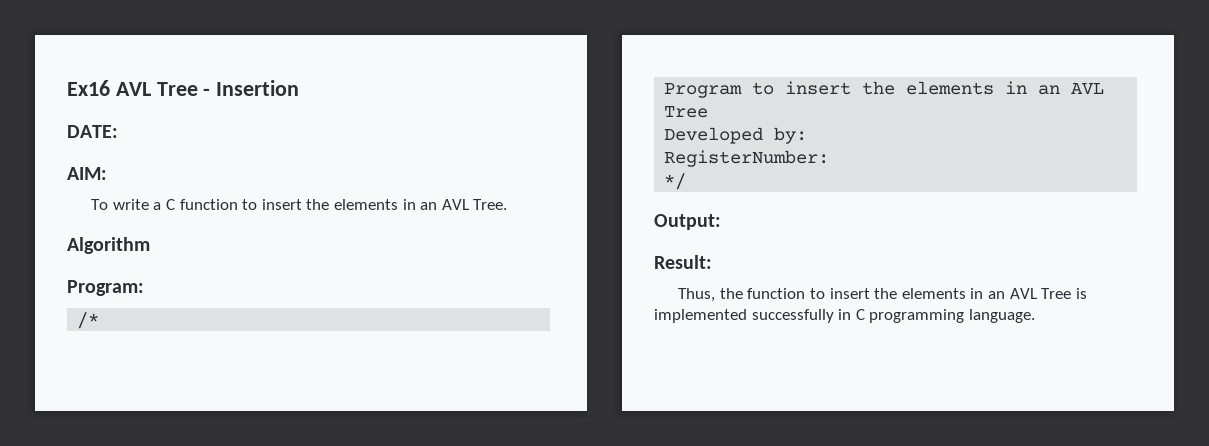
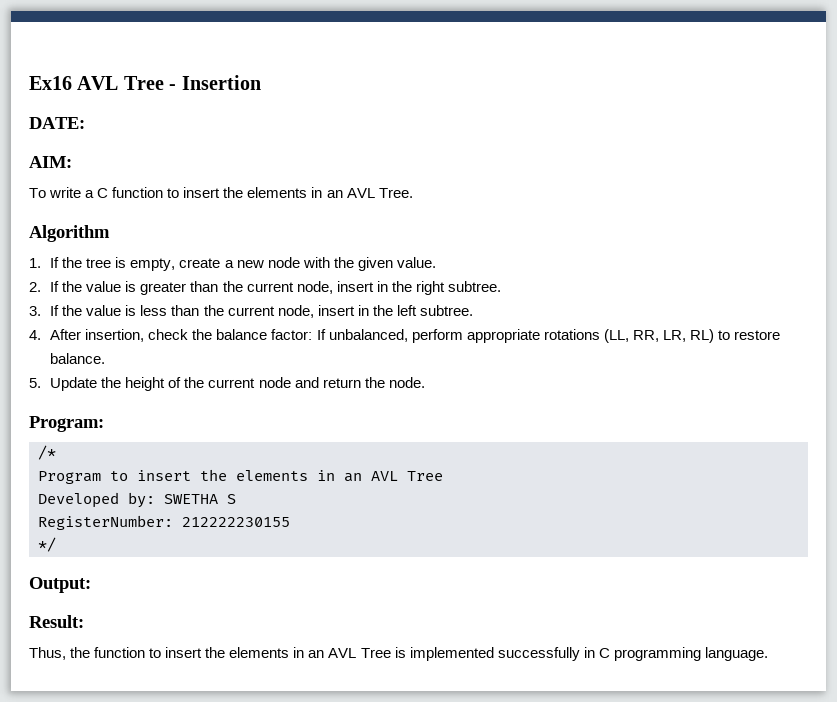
+ 1. If the tree is empty, create a new node with the given value.
+ 2. If the value is greater than the current node, insert in the right subtree.
+ 3. If the value is less than the current node, insert in the left subtree.
+ 4. After insertion, check the balance factor: If unbalanced, perform appropriate rotations (LL, RR, LR, RL) to restore balance.
+ 5. Update the height of the current node and return the node.
- Developed by:
+ Developed by: SWETHA S
- RegisterNumber:
+ RegisterNumber: 212222230155

